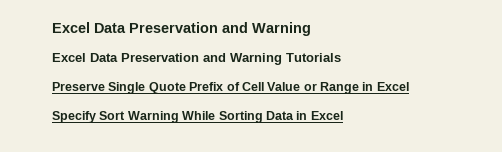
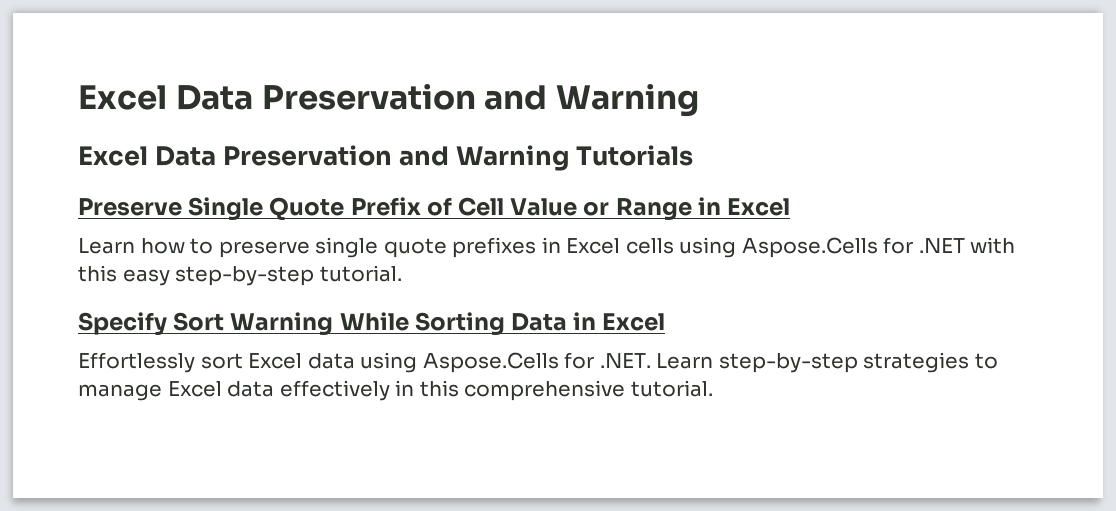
+ Learn how to preserve single quote prefixes in Excel cells using Aspose.Cells for .NET with this easy step-by-step tutorial.
+ Effortlessly sort Excel data using Aspose.Cells for .NET. Learn step-by-step strategies to manage Excel data effectively in this comprehensive tutorial.

